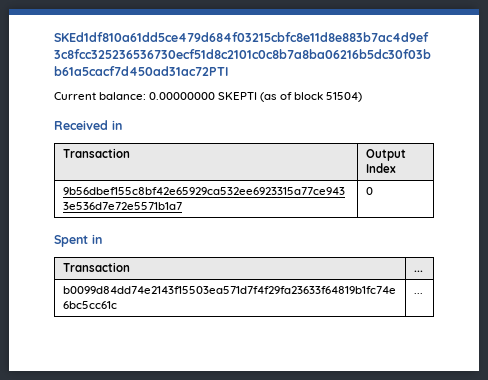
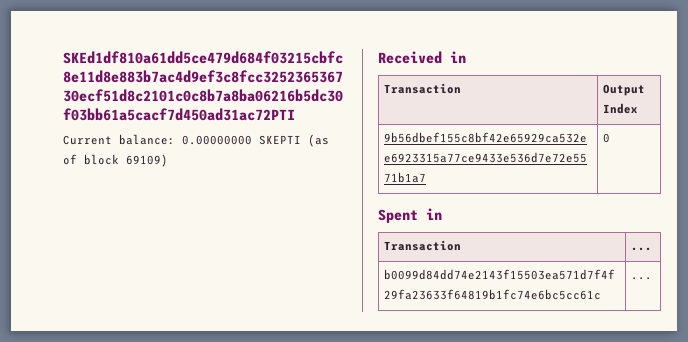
- Current balance: 0.00000000 SKEPTI (as of block 51504)
+ Current balance: 0.00000000 SKEPTI (as of block 69109)

